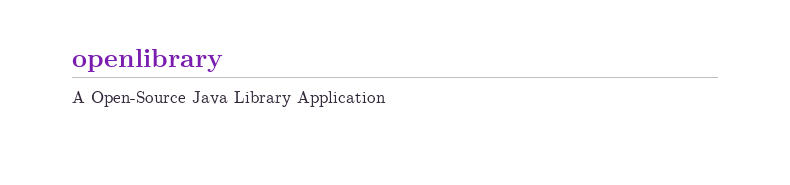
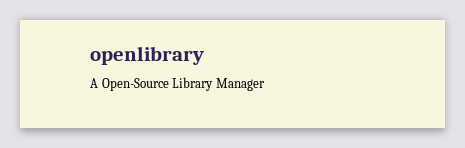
- A Open-Source Java Library Application
+ A Open-Source Library Manager

